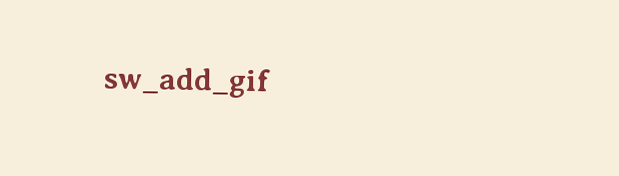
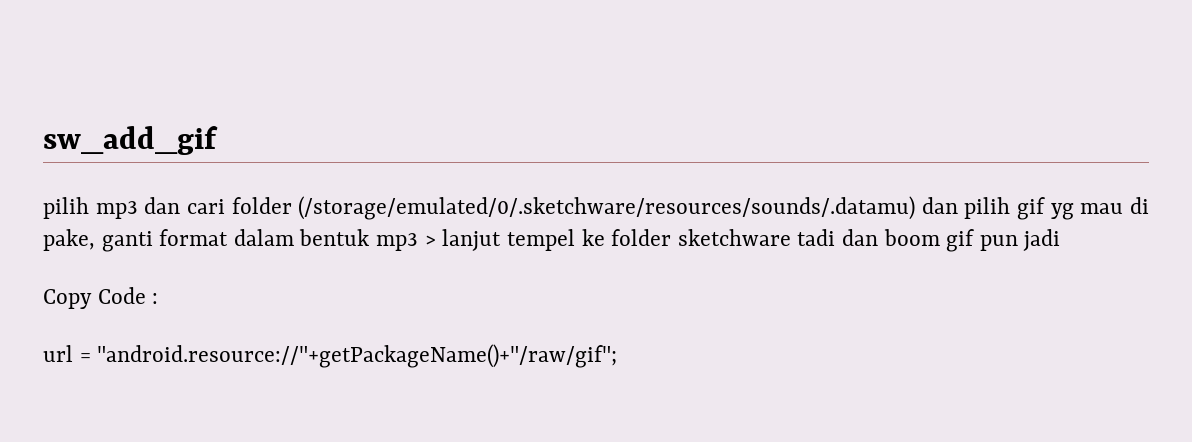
+ pilih mp3 dan cari folder (/storage/emulated/0/.sketchware/resources/sounds/.datamu) dan pilih gif yg mau di pake, ganti format dalam bentuk mp3 > lanjut tempel ke folder sketchware tadi dan boom gif pun jadi
+ Copy Code :
+ url = "android.resource://"+getPackageName()+"/raw/gif";

